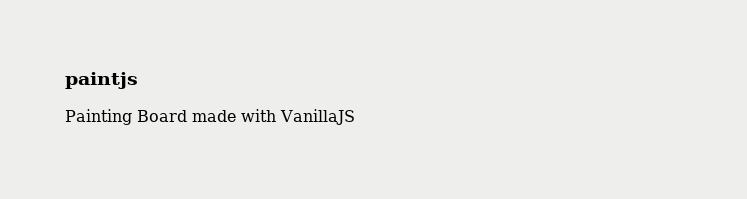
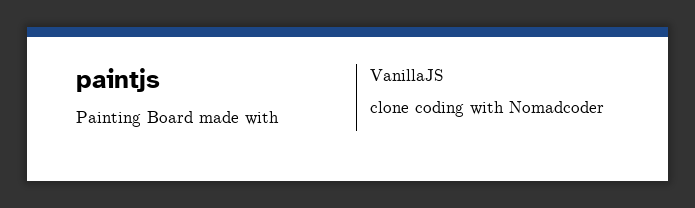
+ clone coding with Nomadcoder

